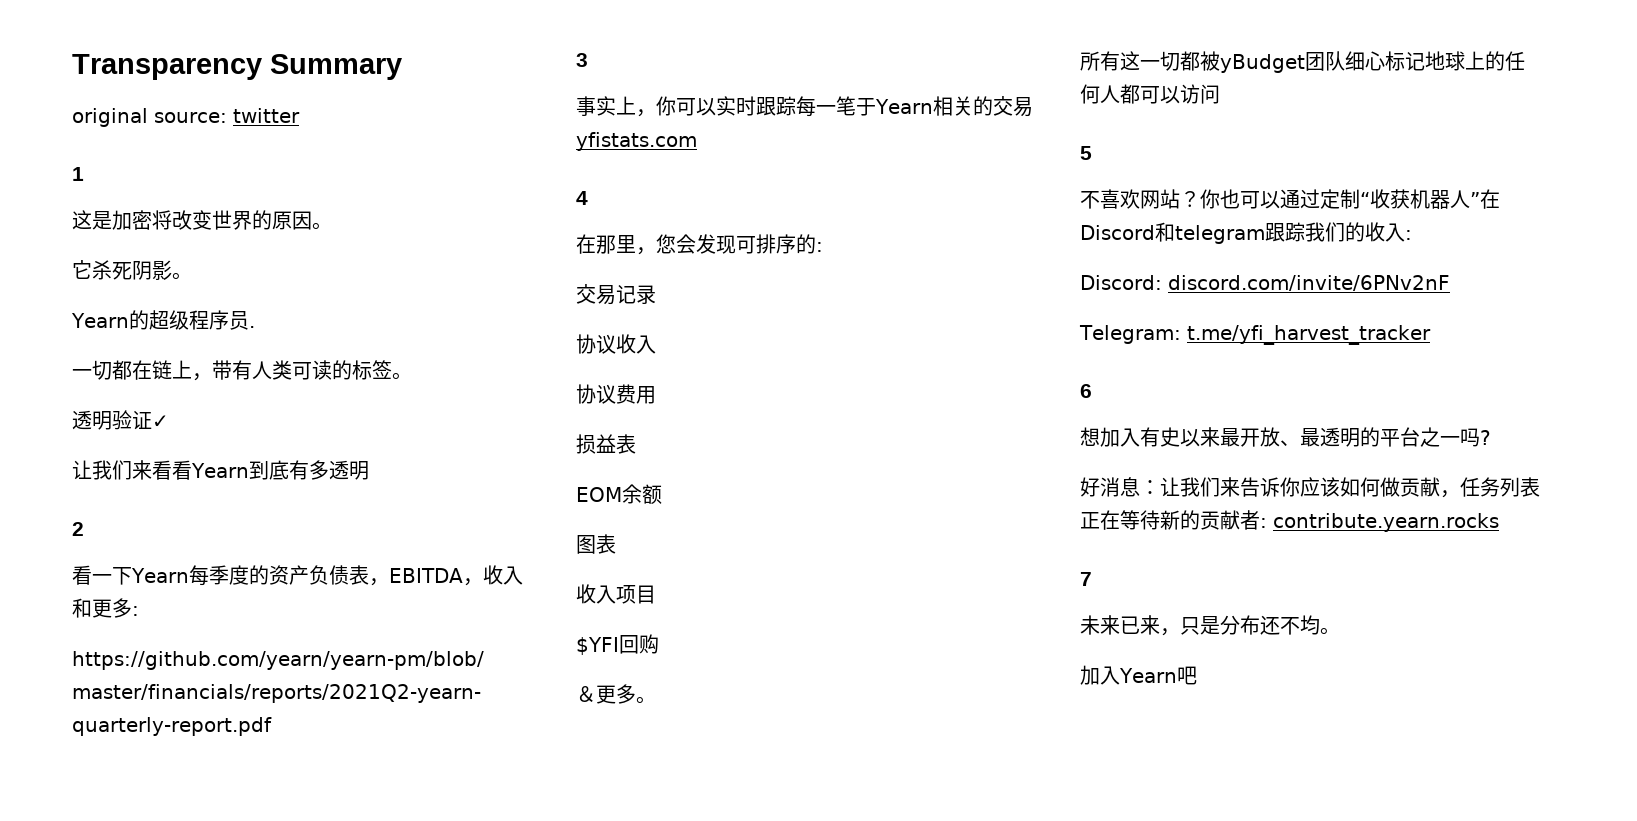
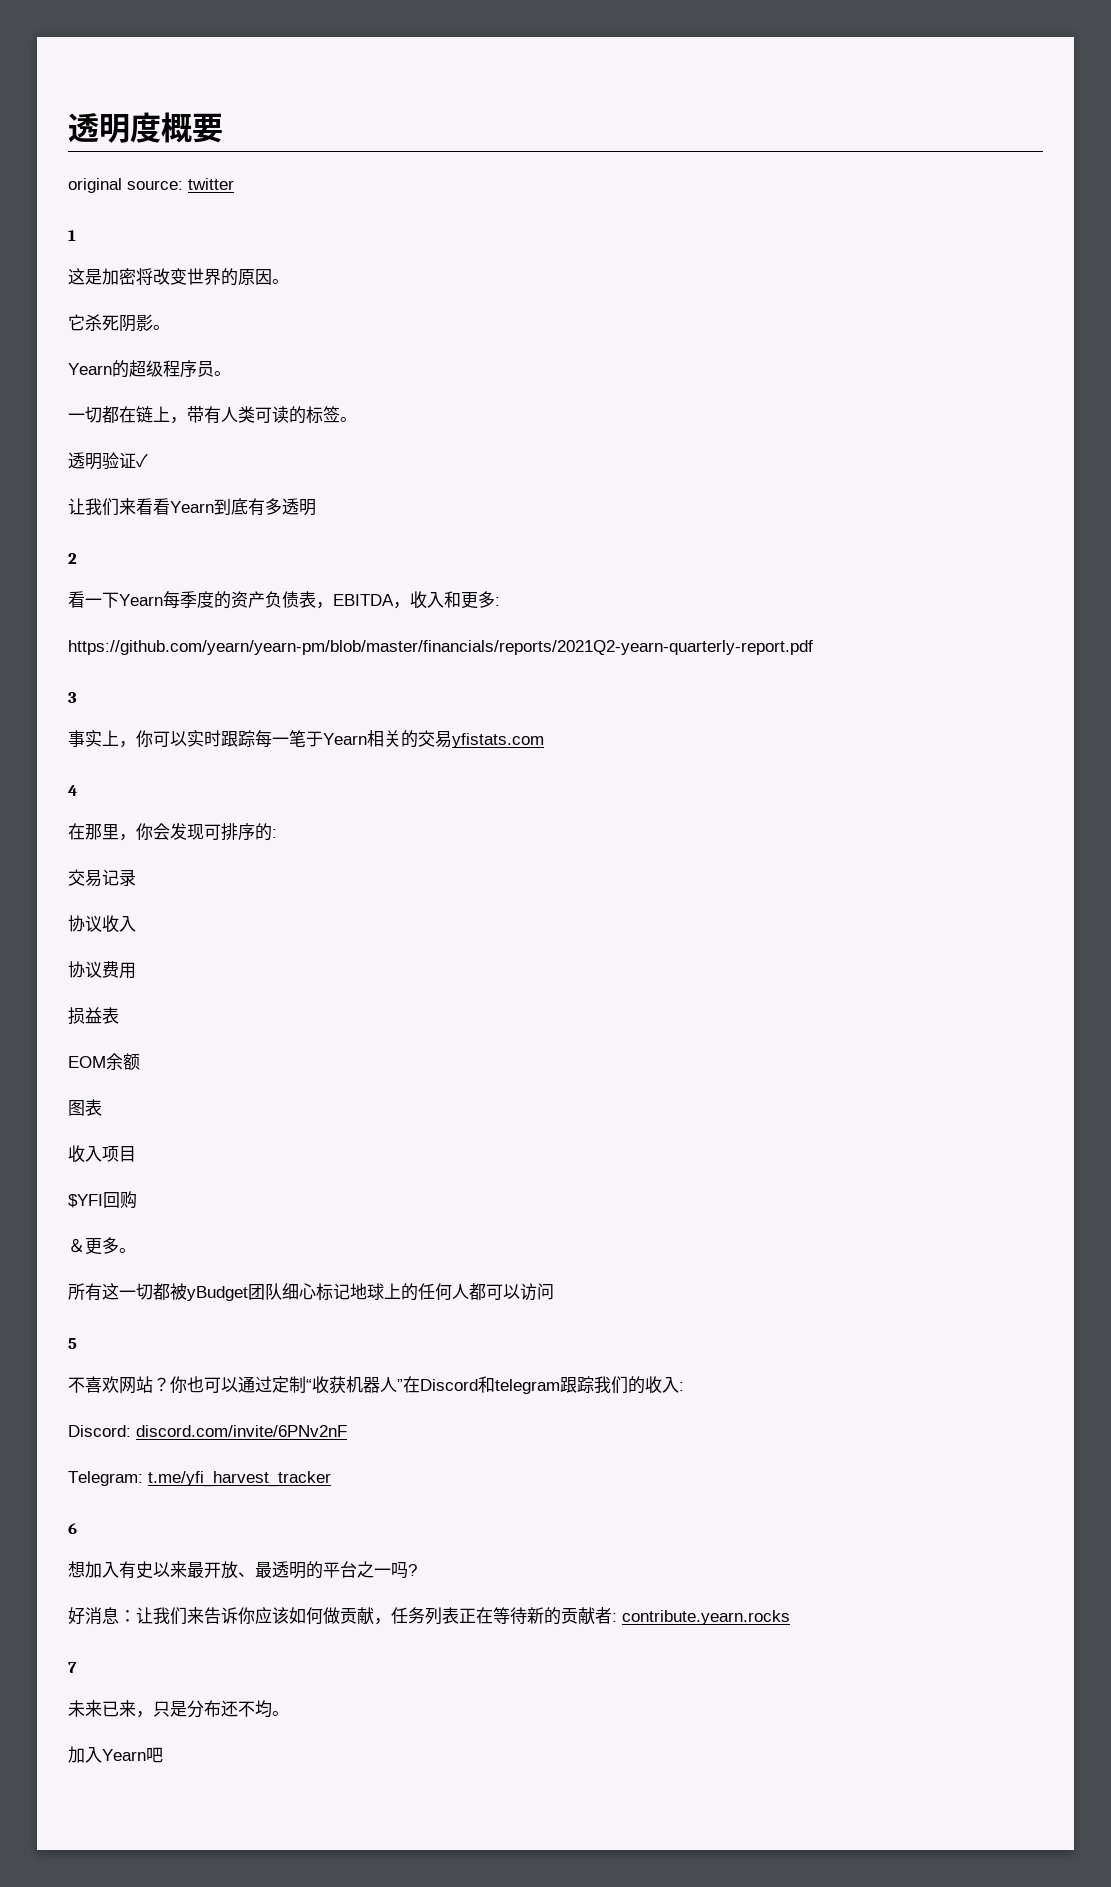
- Transparency Summary
+ 透明度概要
- Yearn的超级程序员.
+ Yearn的超级程序员。
- 在那里，您会发现可排序的:
+ 在那里，你会发现可排序的:

